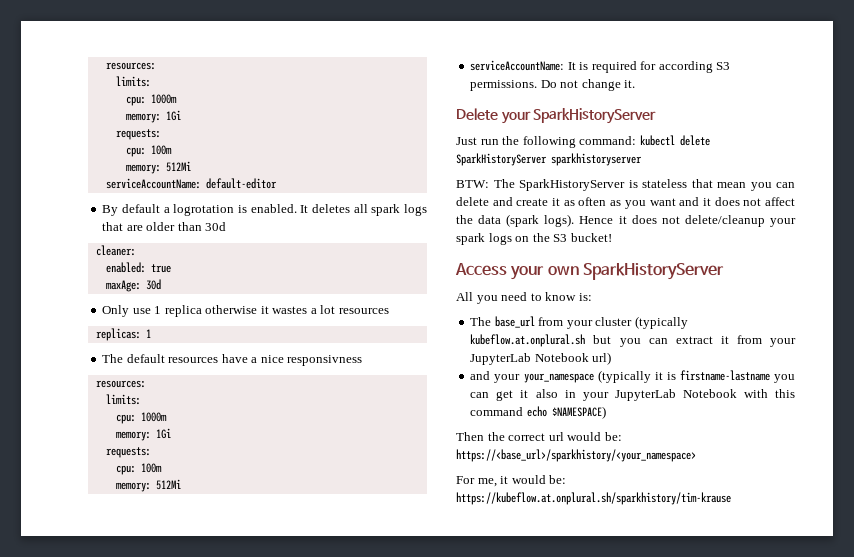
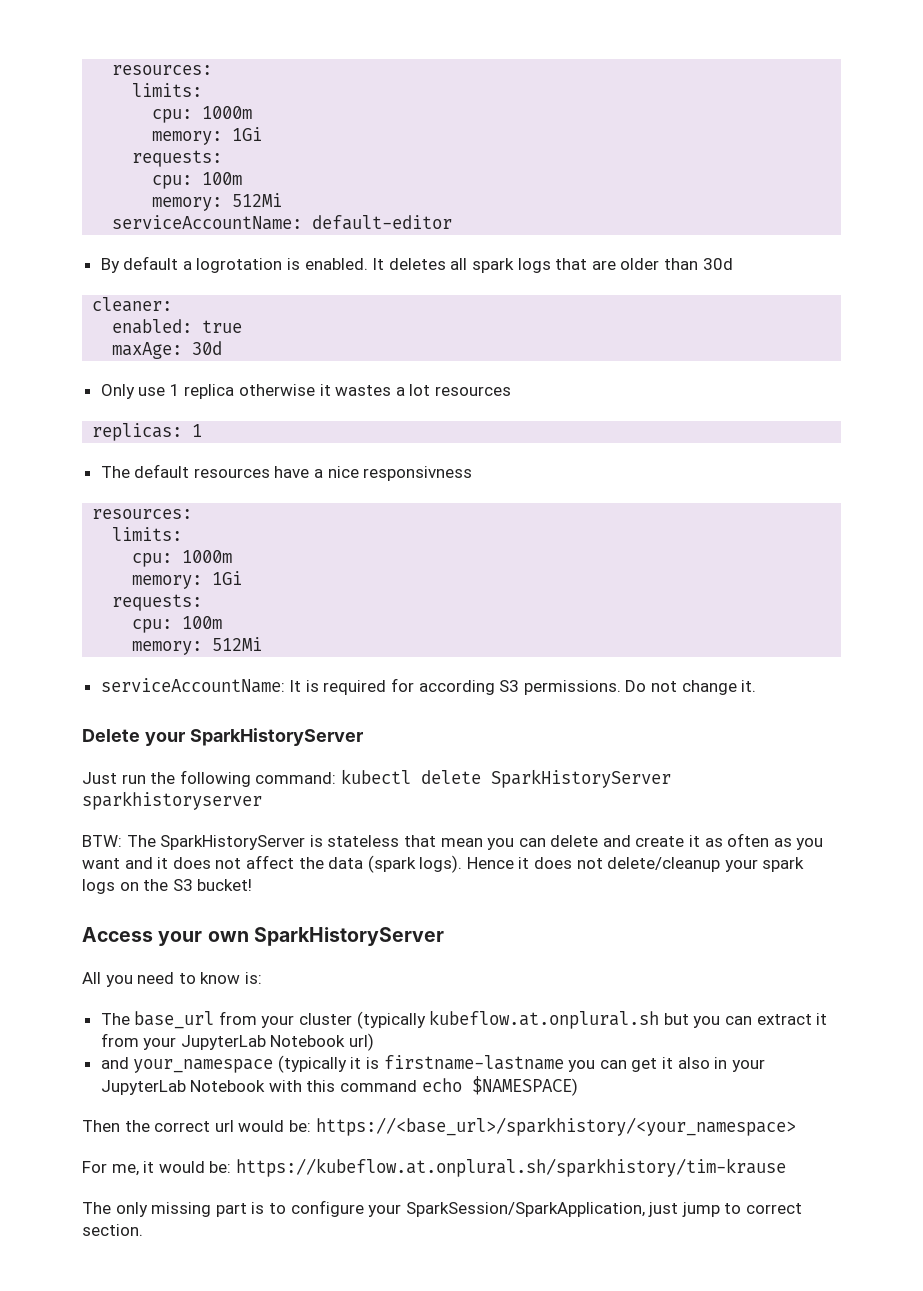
- and your your_namespace (typically it is firstname-lastname you can get it also in your JupyterLab Notebook with this command echo $NAMESPACE)
+ and your_namespace (typically it is firstname-lastname you can get it also in your JupyterLab Notebook with this command echo $NAMESPACE)
+ The only missing part is to configure your SparkSession/SparkApplication, just jump to correct section.

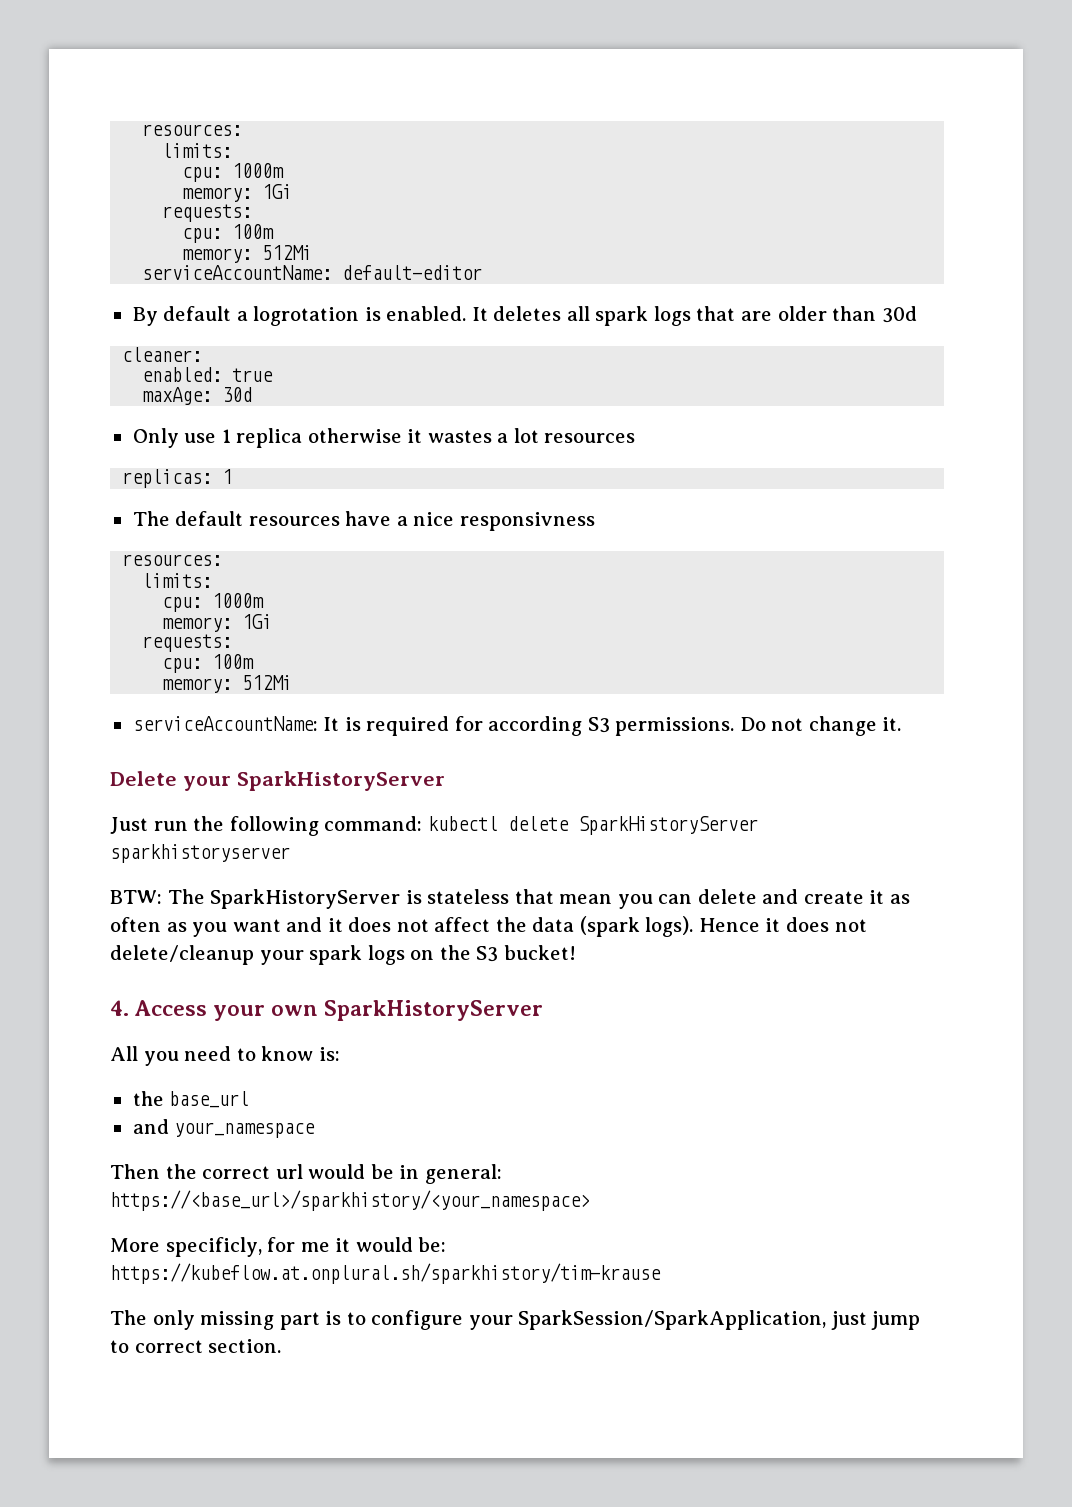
- Access your own SparkHistoryServer
+ 4. Access your own SparkHistoryServer
- The base_url from your cluster (typically kubeflow.at.onplural.sh but you can extract it from your JupyterLab Notebook url)
- and your_namespace (typically it is firstname-lastname you can get it also in your JupyterLab Notebook with this command echo $NAMESPACE)
+ the base_url
+ and your_namespace
- Then the correct url would be: https://<base_url>/sparkhistory/<your_namespace>
- For me, it would be: https://kubeflow.at.onplural.sh/sparkhistory/tim-krause
+ Then the correct url would be in general: https://<base_url>/sparkhistory/<your_namespace>
+ More specificly, for me it would be: https://kubeflow.at.onplural.sh/sparkhistory/tim-krause

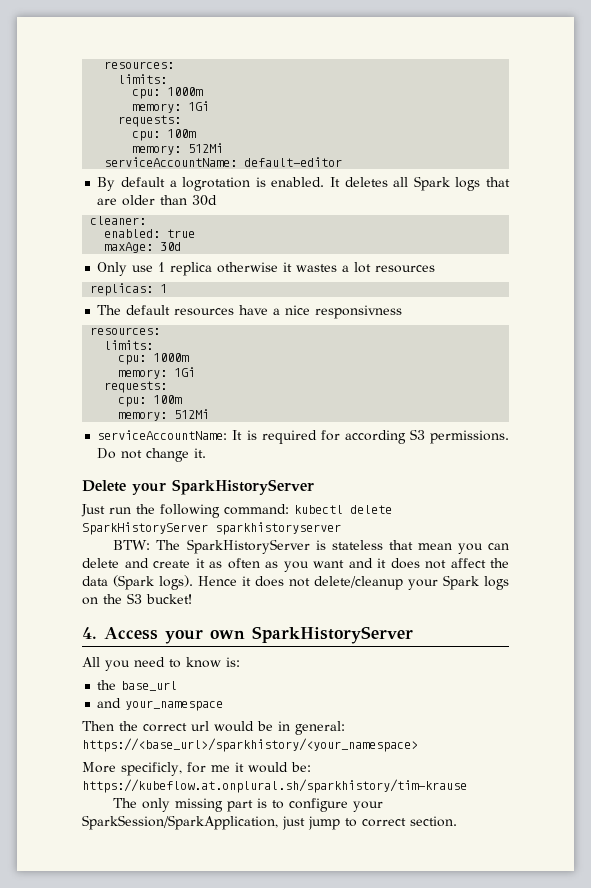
- It deletes all spark logs that are older than 30d
+ It deletes all Spark logs that are older than 30d
- BTW: The SparkHistoryServer is stateless that mean you can delete and create it as often as you want and it does not affect the data (spark logs).
+ BTW: The SparkHistoryServer is stateless that mean you can delete and create it as often as you want and it does not affect the data (Spark logs).
- Hence it does not delete/cleanup your spark logs on the S3 bucket!
+ Hence it does not delete/cleanup your Spark logs on the S3 bucket!

